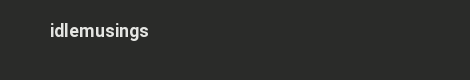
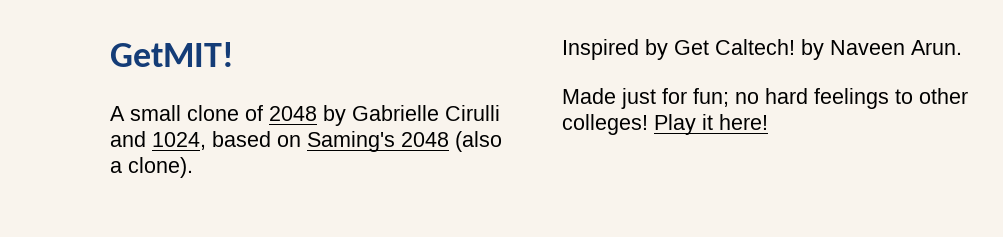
- idlemusings
+ GetMIT!
+ A small clone of 2048 by Gabrielle Cirulli and 1024, based on Saming's 2048 (also a clone).
+ Inspired by Get Caltech! by Naveen Arun.
+ Made just for fun; no hard feelings to other colleges! Play it here!

